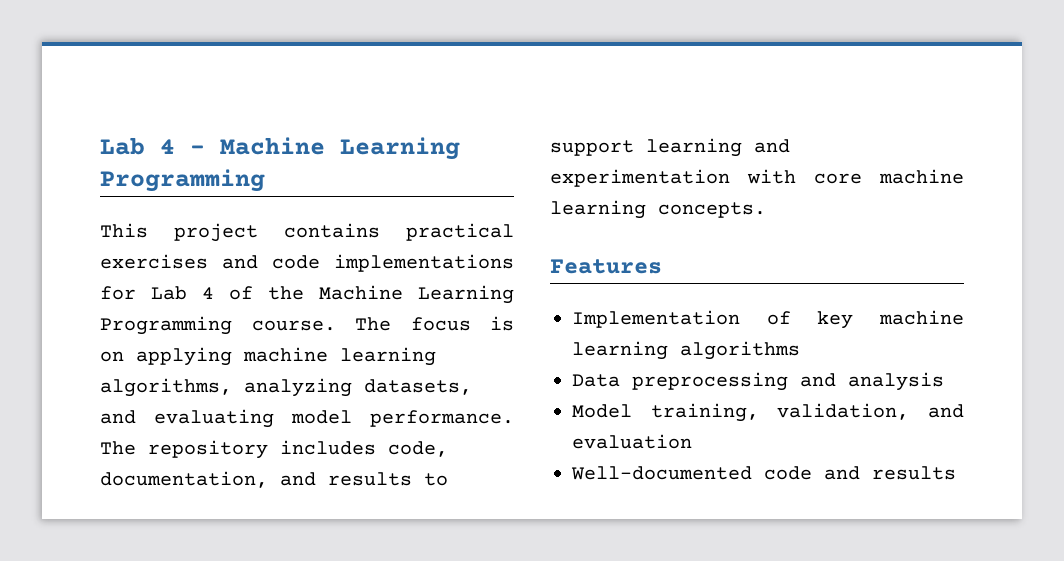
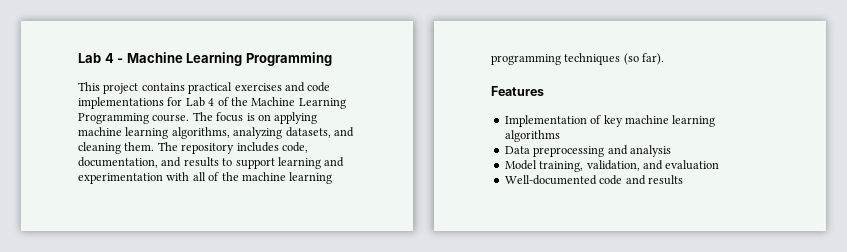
- The focus is on applying machine learning algorithms, analyzing datasets, and evaluating model performance.
+ The focus is on applying machine learning algorithms, analyzing datasets, and cleaning them.
- The repository includes code, documentation, and results to support learning and experimentation with core machine learning concepts.
+ The repository includes code, documentation, and results to support learning and experimentation with all of the machine learning programming techniques (so far).

